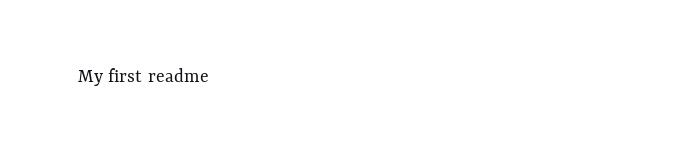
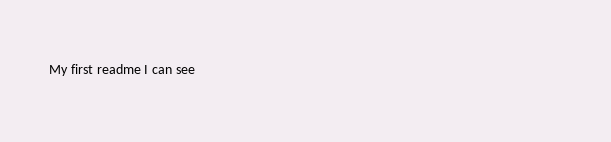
- My first readme
+ My first readme I can see

